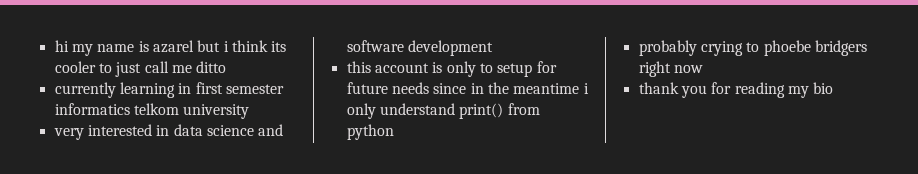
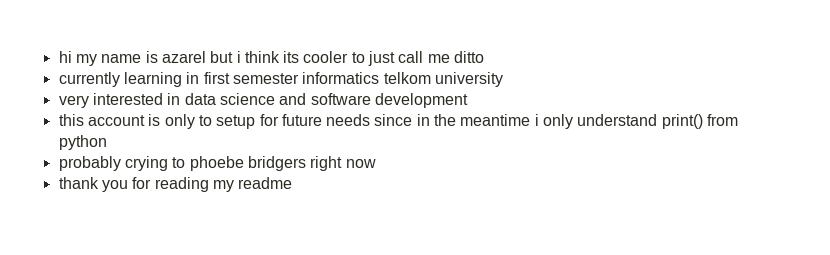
- thank you for reading my bio
+ thank you for reading my readme

